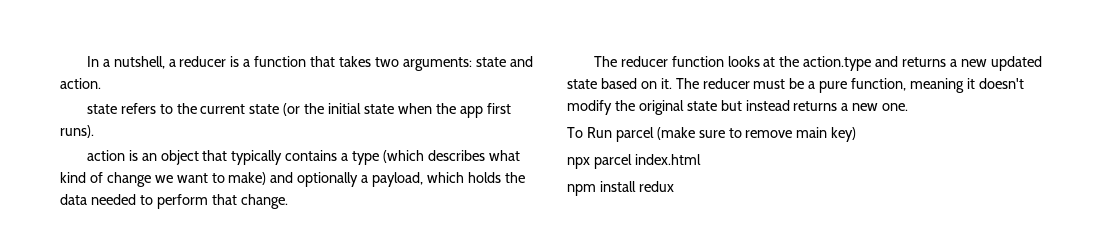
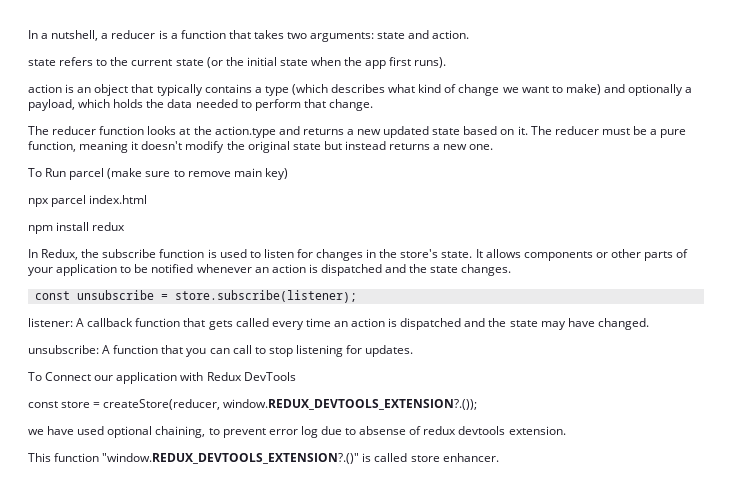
+ In Redux, the subscribe function is used to listen for changes in the store's state. It allows components or other parts of your application to be notified whenever an action is dispatched and the state changes.
+ const unsubscribe = store.subscribe(listener);
+ listener: A callback function that gets called every time an action is dispatched and the state may have changed.
+ unsubscribe: A function that you can call to stop listening for updates.
+ To Connect our application with Redux DevTools
+ const store = createStore(reducer, window.REDUX_DEVTOOLS_EXTENSION?.());
+ we have used optional chaining, to prevent error log due to absense of redux devtools extension.
+ This function "window.REDUX_DEVTOOLS_EXTENSION?.()" is called store enhancer.

